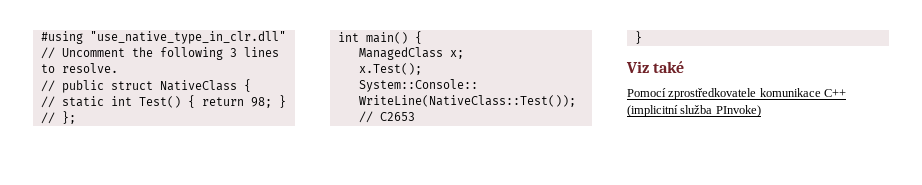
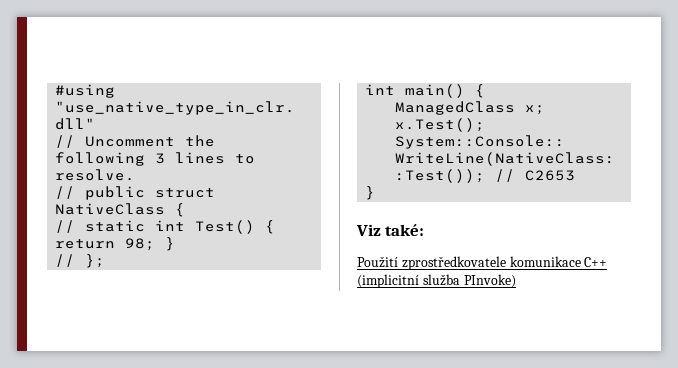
- Viz také
- Pomocí zprostředkovatele komunikace C++ (implicitní služba PInvoke)
+ Viz také:
+ Použití zprostředkovatele komunikace C++ (implicitní služba PInvoke)

